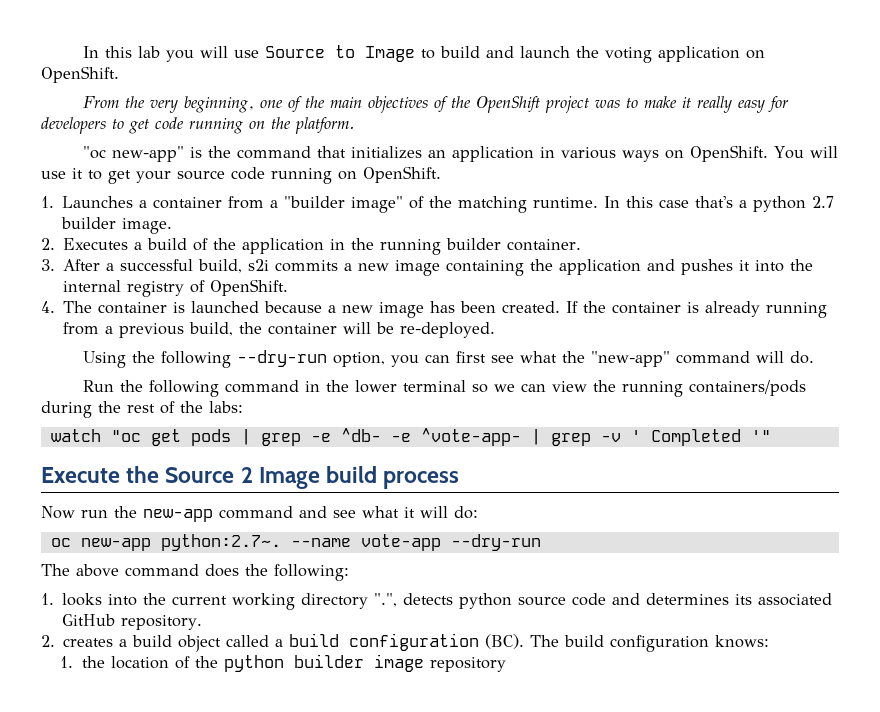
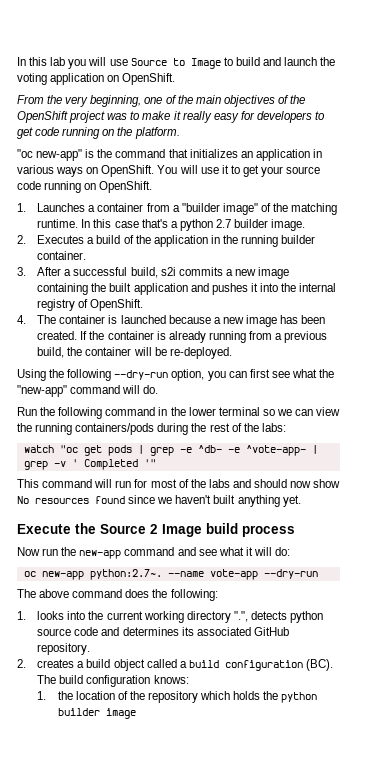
- 3. After a successful build, s2i commits a new image containing the application and pushes it into the internal registry of OpenShift.
+ 3. After a successful build, s2i commits a new image containing the built application and pushes it into the internal registry of OpenShift.
+ This command will run for most of the labs and should now show No resources found since we haven't built anything yet.
- 1. the location of the python builder image repository
+ 1. the location of the repository which holds the python builder image

